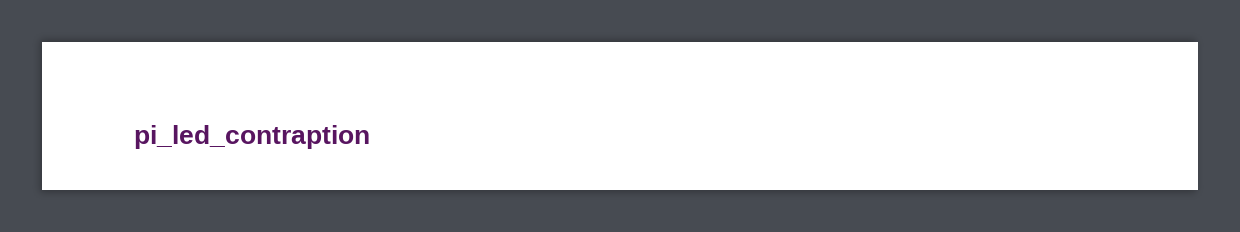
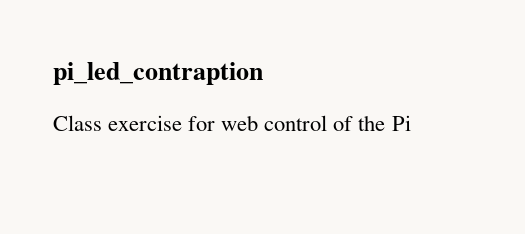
+ Class exercise for web control of the Pi

